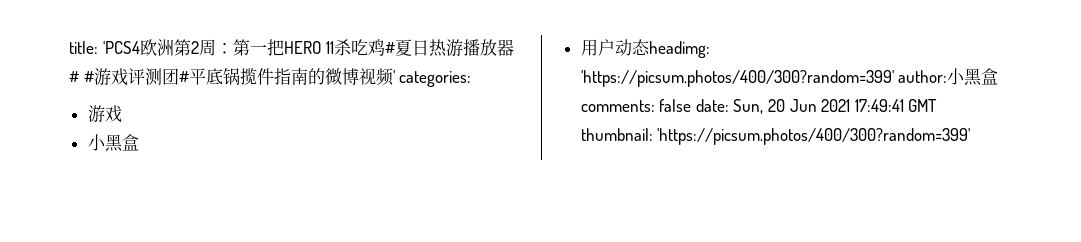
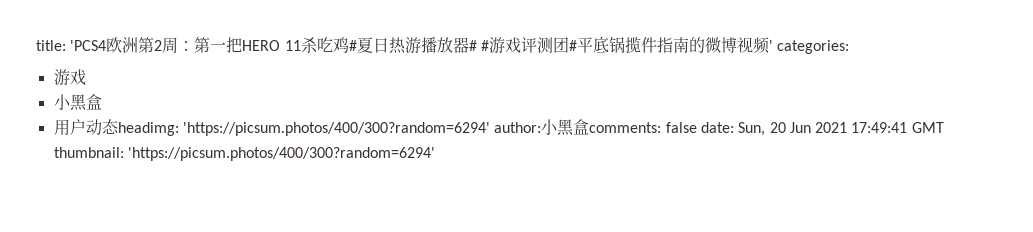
- 用户动态headimg: 'https://picsum.photos/400/300?random=399' author:小黑盒comments: false date: Sun, 20 Jun 2021 17:49:41 GMT thumbnail: 'https://picsum.photos/400/300?random=399'
+ 用户动态headimg: 'https://picsum.photos/400/300?random=6294' author:小黑盒comments: false date: Sun, 20 Jun 2021 17:49:41 GMT thumbnail: 'https://picsum.photos/400/300?random=6294'

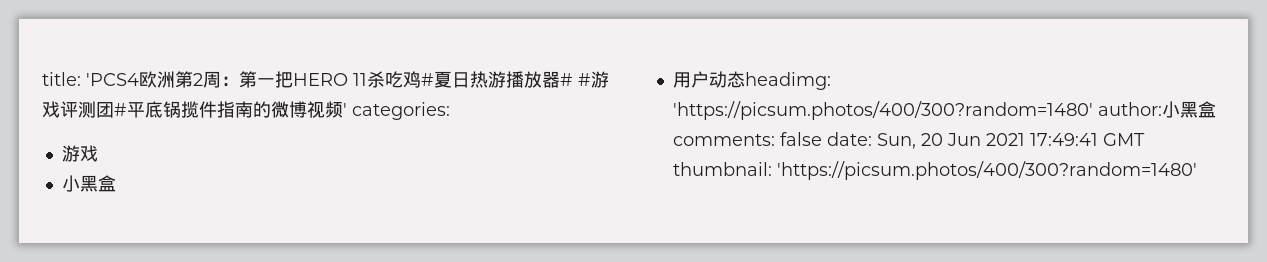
- 用户动态headimg: 'https://picsum.photos/400/300?random=6294' author:小黑盒comments: false date: Sun, 20 Jun 2021 17:49:41 GMT thumbnail: 'https://picsum.photos/400/300?random=6294'
+ 用户动态headimg: 'https://picsum.photos/400/300?random=1480' author:小黑盒comments: false date: Sun, 20 Jun 2021 17:49:41 GMT thumbnail: 'https://picsum.photos/400/300?random=1480'

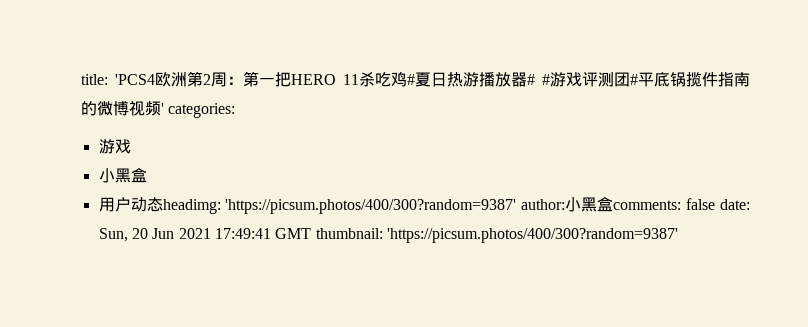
- 用户动态headimg: 'https://picsum.photos/400/300?random=1480' author:小黑盒comments: false date: Sun, 20 Jun 2021 17:49:41 GMT thumbnail: 'https://picsum.photos/400/300?random=1480'
+ 用户动态headimg: 'https://picsum.photos/400/300?random=9387' author:小黑盒comments: false date: Sun, 20 Jun 2021 17:49:41 GMT thumbnail: 'https://picsum.photos/400/300?random=9387'

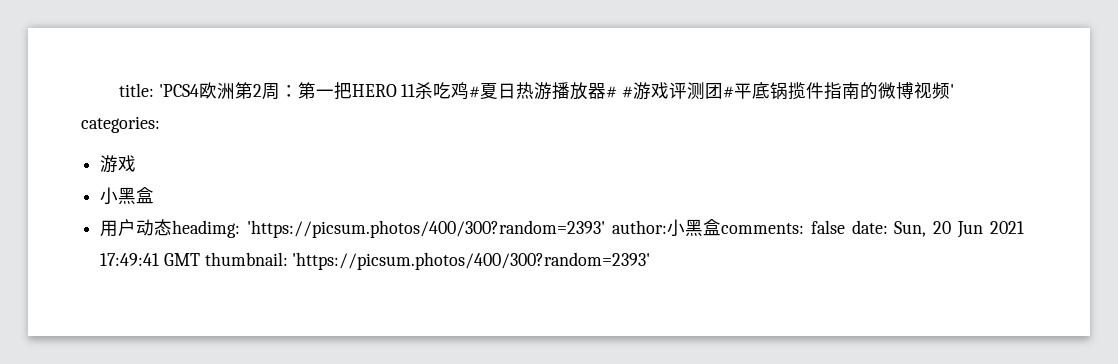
- 用户动态headimg: 'https://picsum.photos/400/300?random=9387' author:小黑盒comments: false date: Sun, 20 Jun 2021 17:49:41 GMT thumbnail: 'https://picsum.photos/400/300?random=9387'
+ 用户动态headimg: 'https://picsum.photos/400/300?random=2393' author:小黑盒comments: false date: Sun, 20 Jun 2021 17:49:41 GMT thumbnail: 'https://picsum.photos/400/300?random=2393'

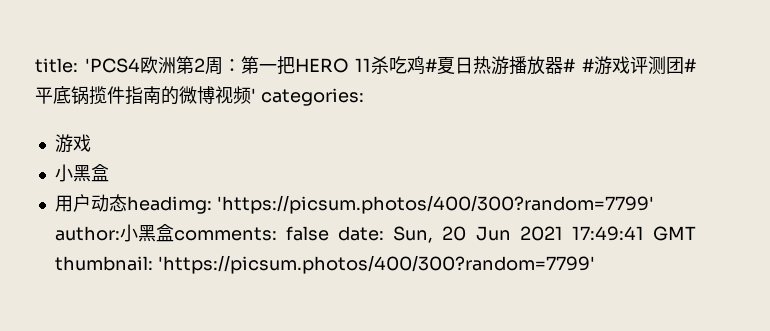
- 用户动态headimg: 'https://picsum.photos/400/300?random=2393' author:小黑盒comments: false date: Sun, 20 Jun 2021 17:49:41 GMT thumbnail: 'https://picsum.photos/400/300?random=2393'
+ 用户动态headimg: 'https://picsum.photos/400/300?random=7799' author:小黑盒comments: false date: Sun, 20 Jun 2021 17:49:41 GMT thumbnail: 'https://picsum.photos/400/300?random=7799'

